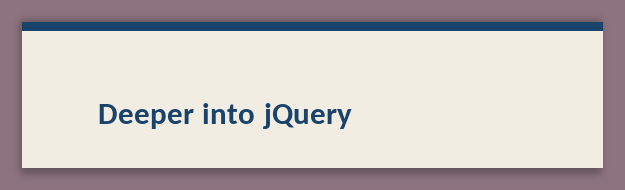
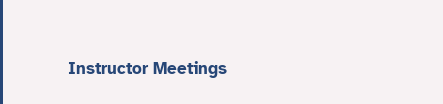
- Deeper into jQuery
+ Instructor Meetings

